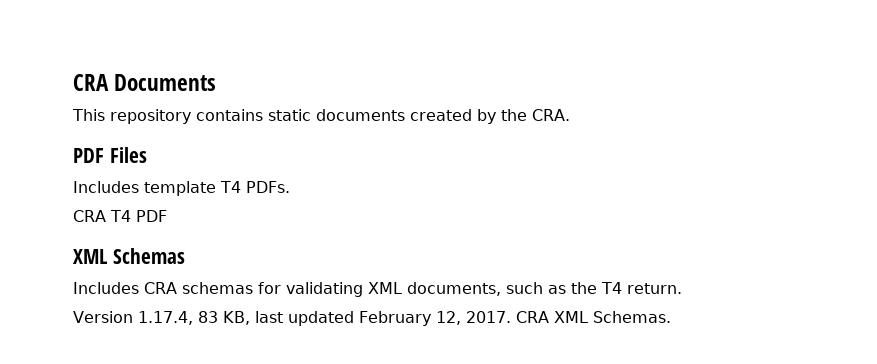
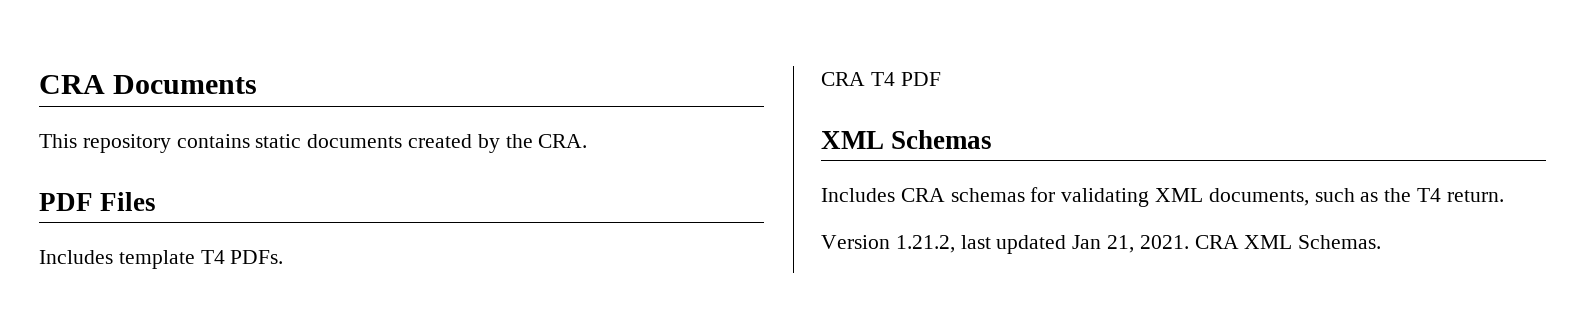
- Version 1.17.4, 83 KB, last updated February 12, 2017.
+ Version 1.21.2, last updated Jan 21, 2021.

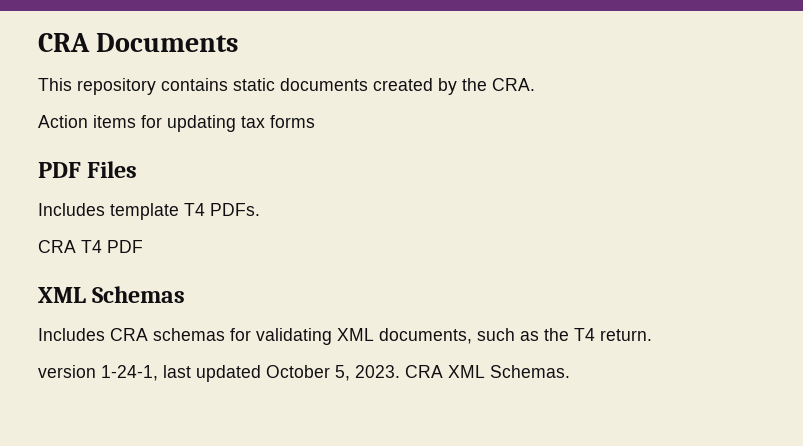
+ Action items for updating tax forms
- Version 1.21.2, last updated Jan 21, 2021.
+ version 1-24-1, last updated October 5, 2023.

